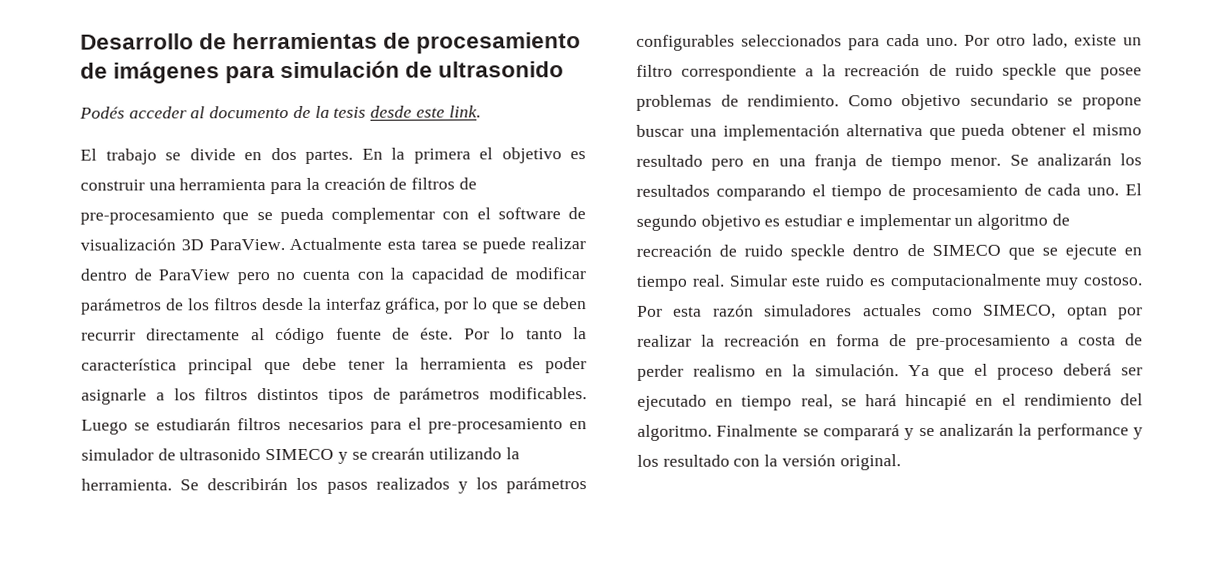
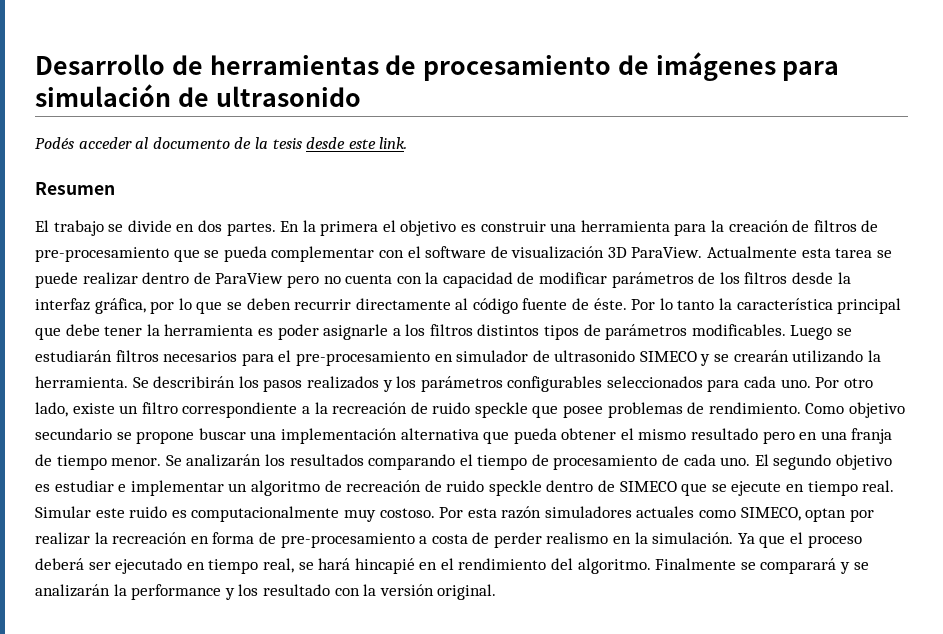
+ Resumen

